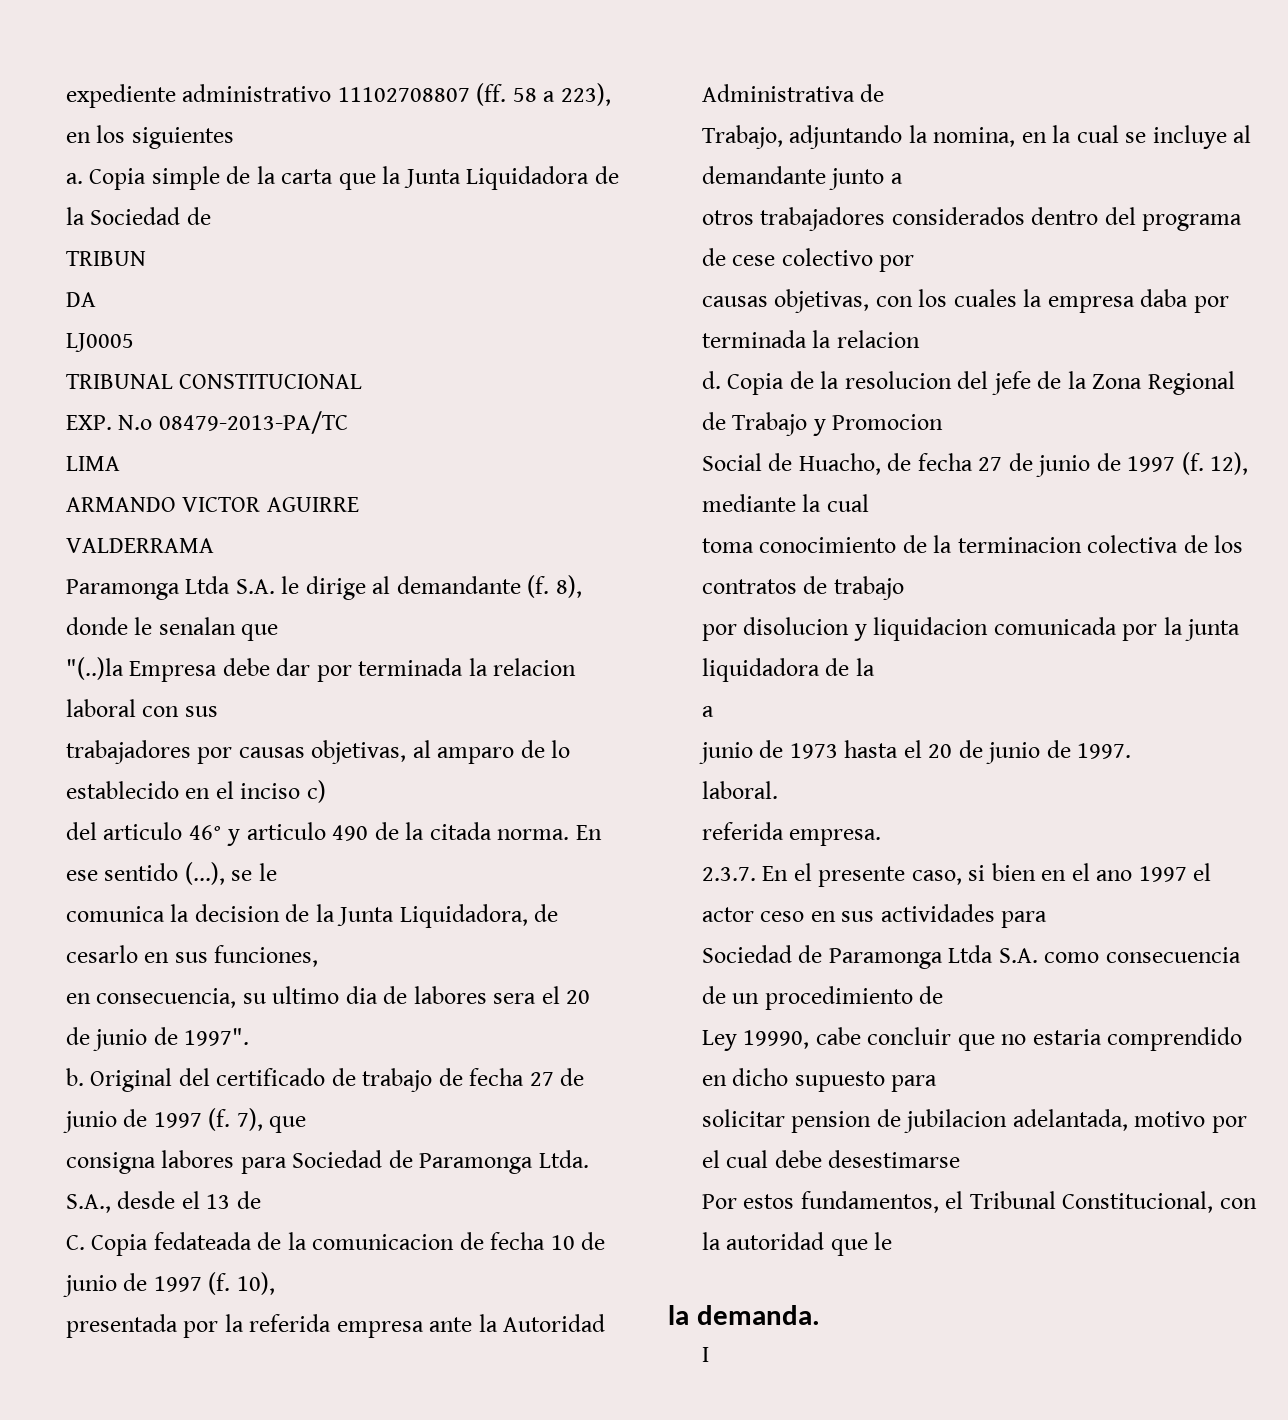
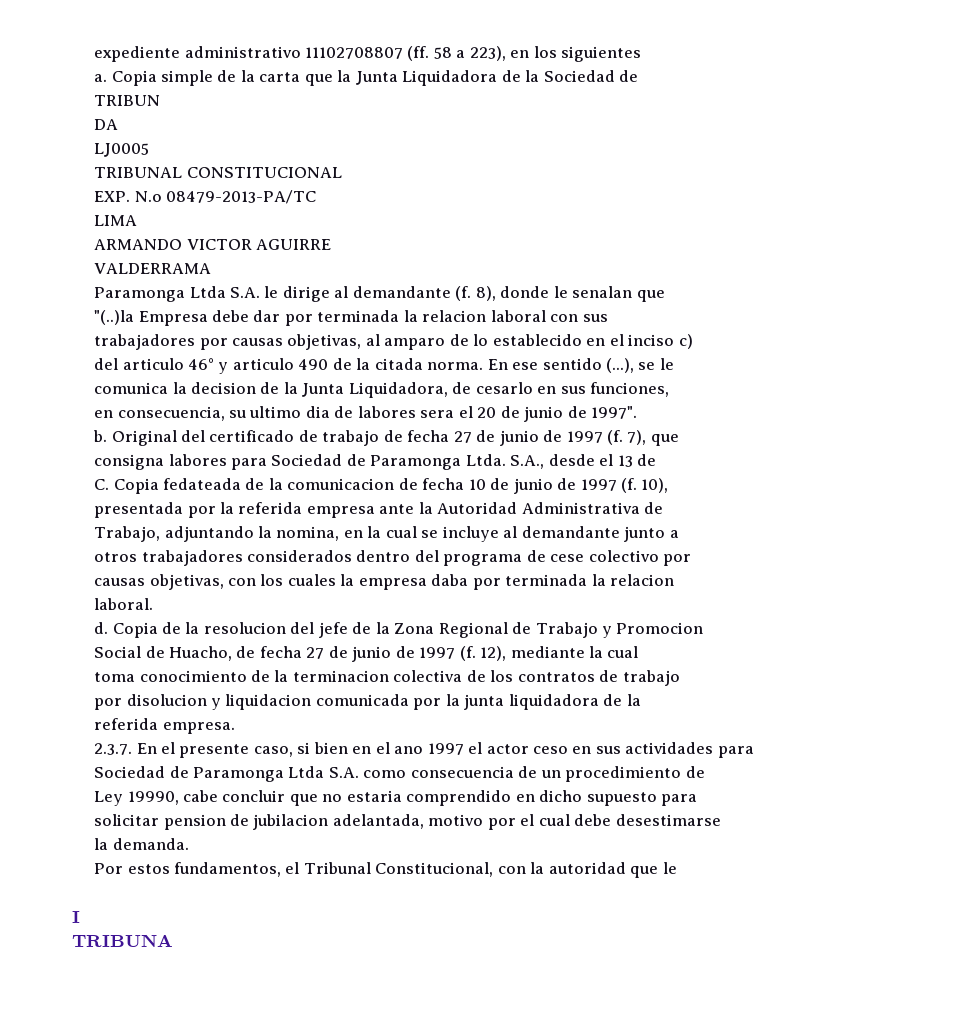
+ laboral.
  por disolucion y liquidacion comunicada por la junta liquidadora de la
- a
- junio de 1973 hasta el 20 de junio de 1997.
- laboral.
+ la demanda.
- la demanda.
  I
+ TRIBUNA

